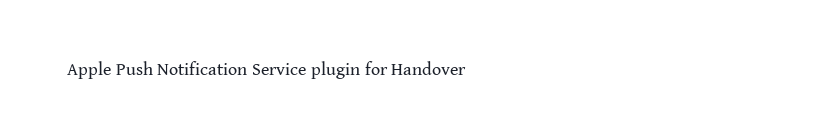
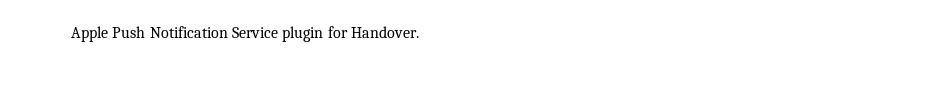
- Apple Push Notification Service plugin for Handover
+ Apple Push Notification Service plugin for Handover.

